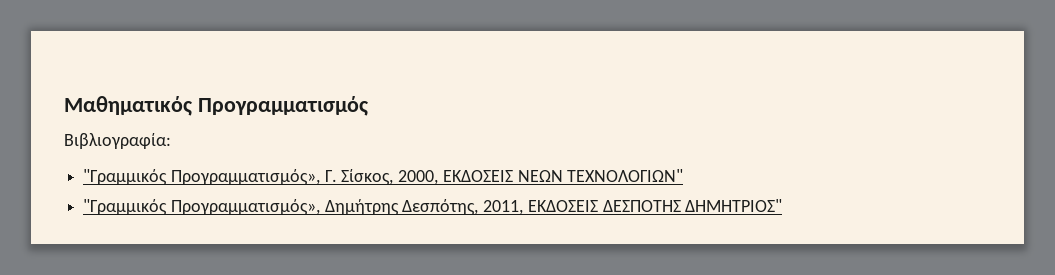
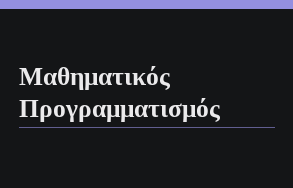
- Βιβλιογραφία:
- "Γραμμικός Προγραμματισμός», Γ. Σίσκος, 2000, ΕΚΔΟΣΕΙΣ ΝΕΩΝ ΤΕΧΝΟΛΟΓΙΩΝ"
- "Γραμμικός Προγραμματισμός», Δημήτρης Δεσπότης, 2011, ΕΚΔΟΣΕΙΣ ΔΕΣΠΟΤΗΣ ΔΗΜΗΤΡΙΟΣ"

